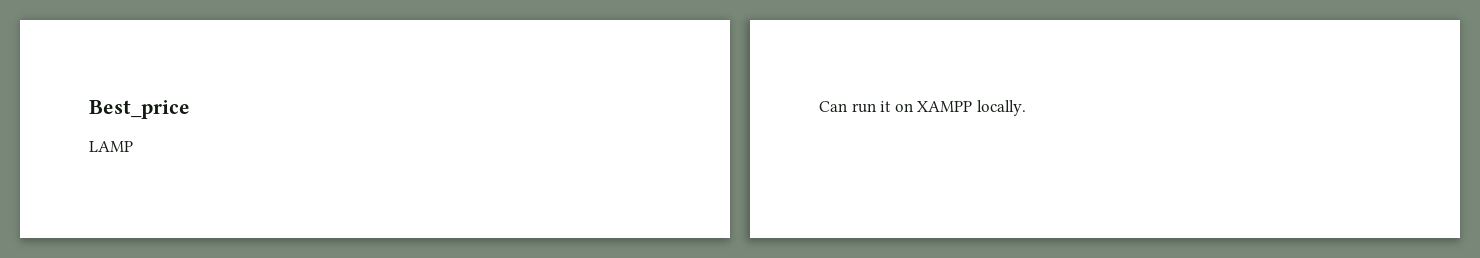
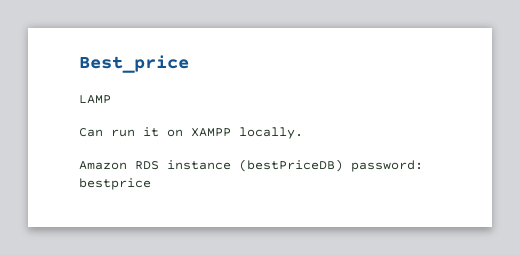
+ Amazon RDS instance (bestPriceDB) password: bestprice

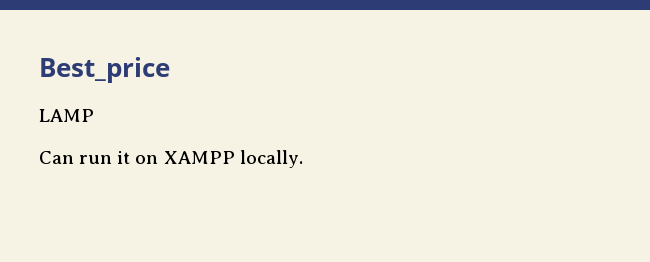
- Amazon RDS instance (bestPriceDB) password: bestprice

